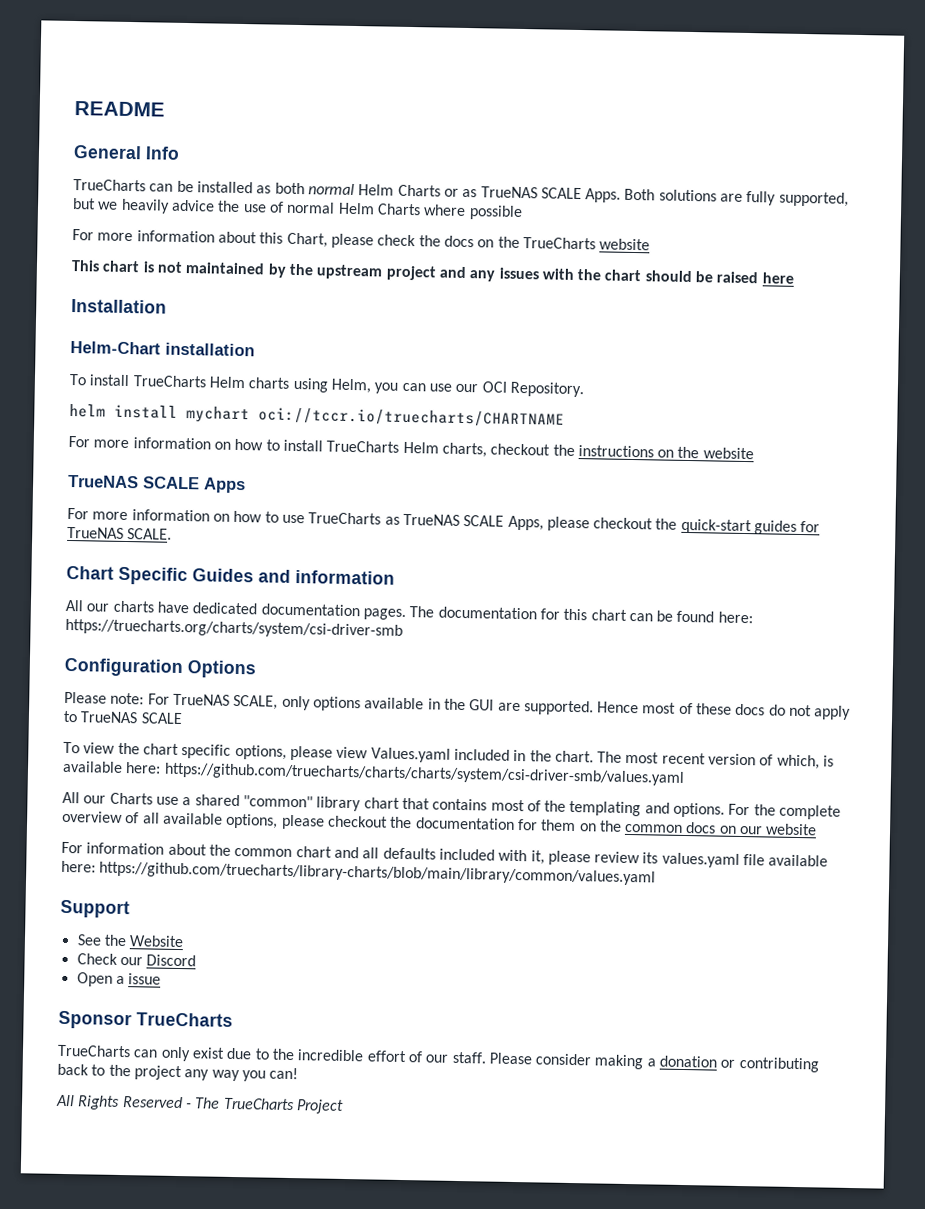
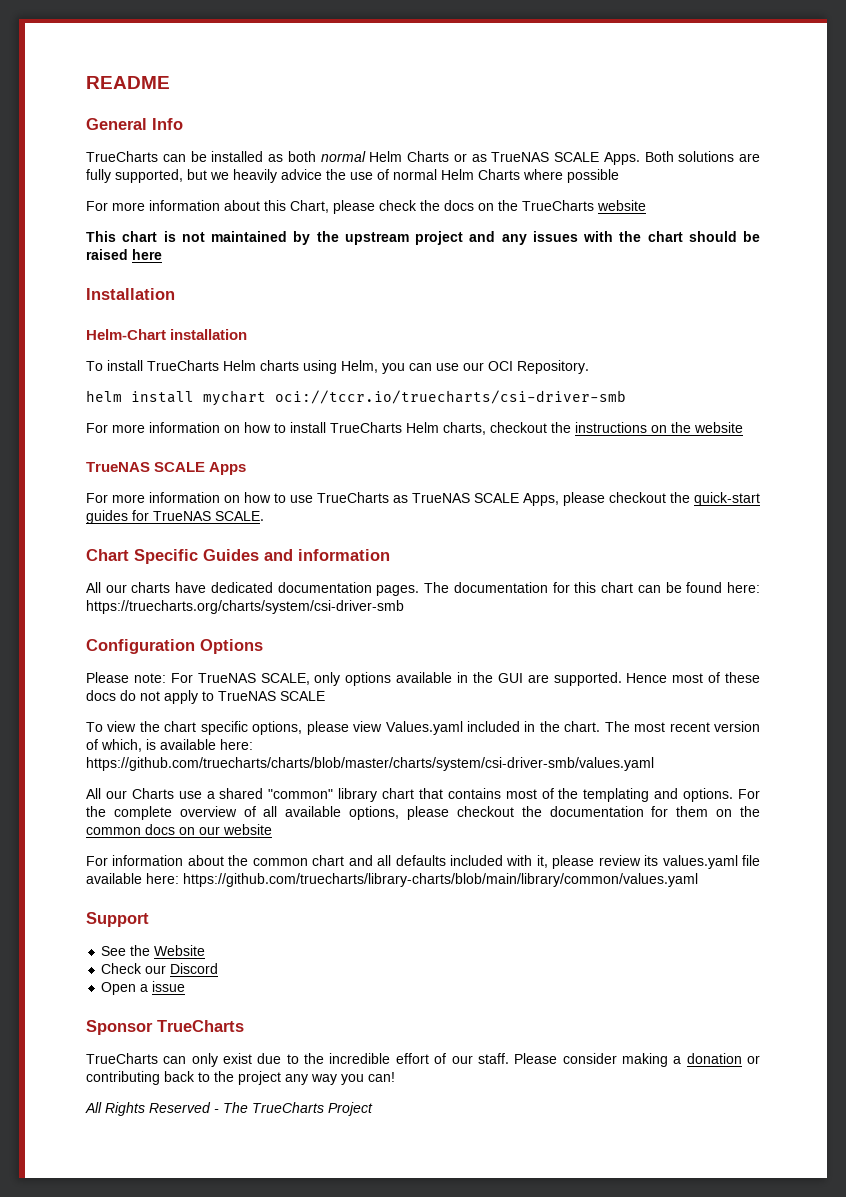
- helm install mychart oci://tccr.io/truecharts/CHARTNAME
+ helm install mychart oci://tccr.io/truecharts/csi-driver-smb
- The most recent version of which, is available here: https://github.com/truecharts/charts/charts/system/csi-driver-smb/values.yaml
+ The most recent version of which, is available here: https://github.com/truecharts/charts/blob/master/charts/system/csi-driver-smb/values.yaml

